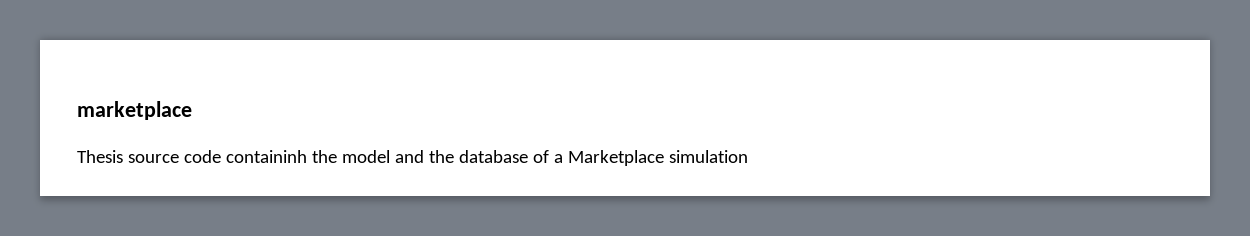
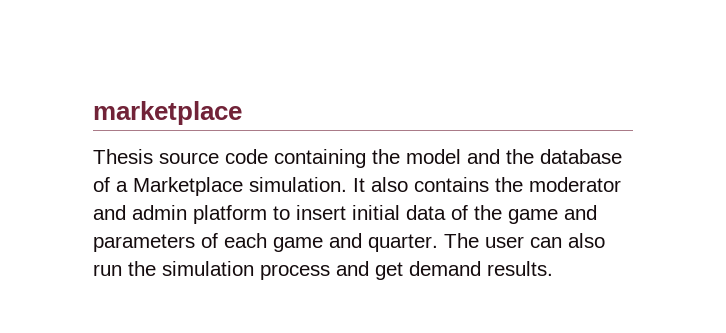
- Thesis source code containinh the model and the database of a Marketplace simulation
+ Thesis source code containing the model and the database of a Marketplace simulation. It also contains the moderator and admin platform to insert initial data of the game and parameters of each game and quarter. The user can also run the simulation process and get demand results.

